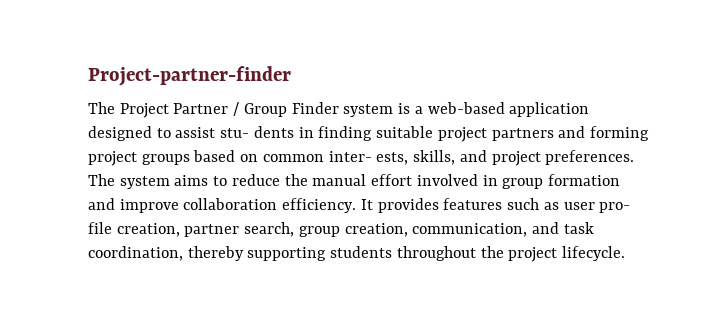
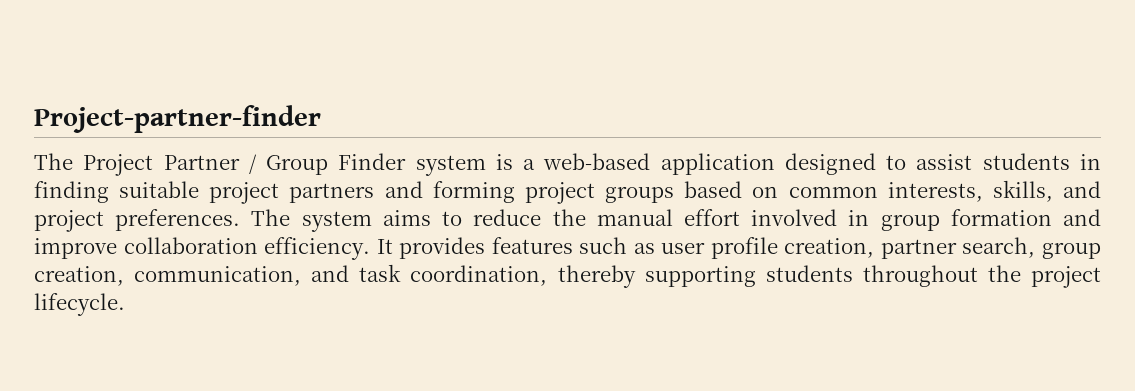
- The Project Partner / Group Finder system is a web-based application designed to assist stu- dents in finding suitable project partners and forming project groups based on common inter- ests, skills, and project preferences.
+ The Project Partner / Group Finder system is a web-based application designed to assist students in finding suitable project partners and forming project groups based on common interests, skills, and project preferences.
- It provides features such as user pro- file creation, partner search, group creation, communication, and task coordination, thereby supporting students throughout the project lifecycle.
+ It provides features such as user profile creation, partner search, group creation, communication, and task coordination, thereby supporting students throughout the project lifecycle.

